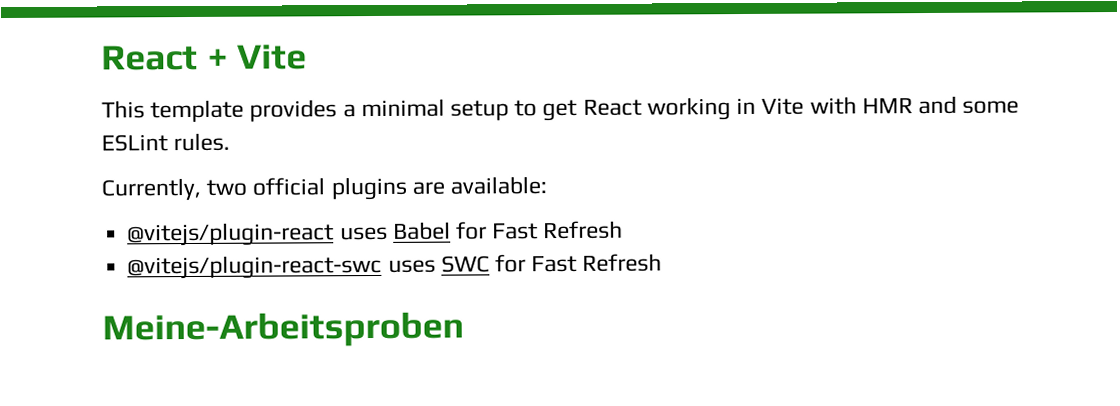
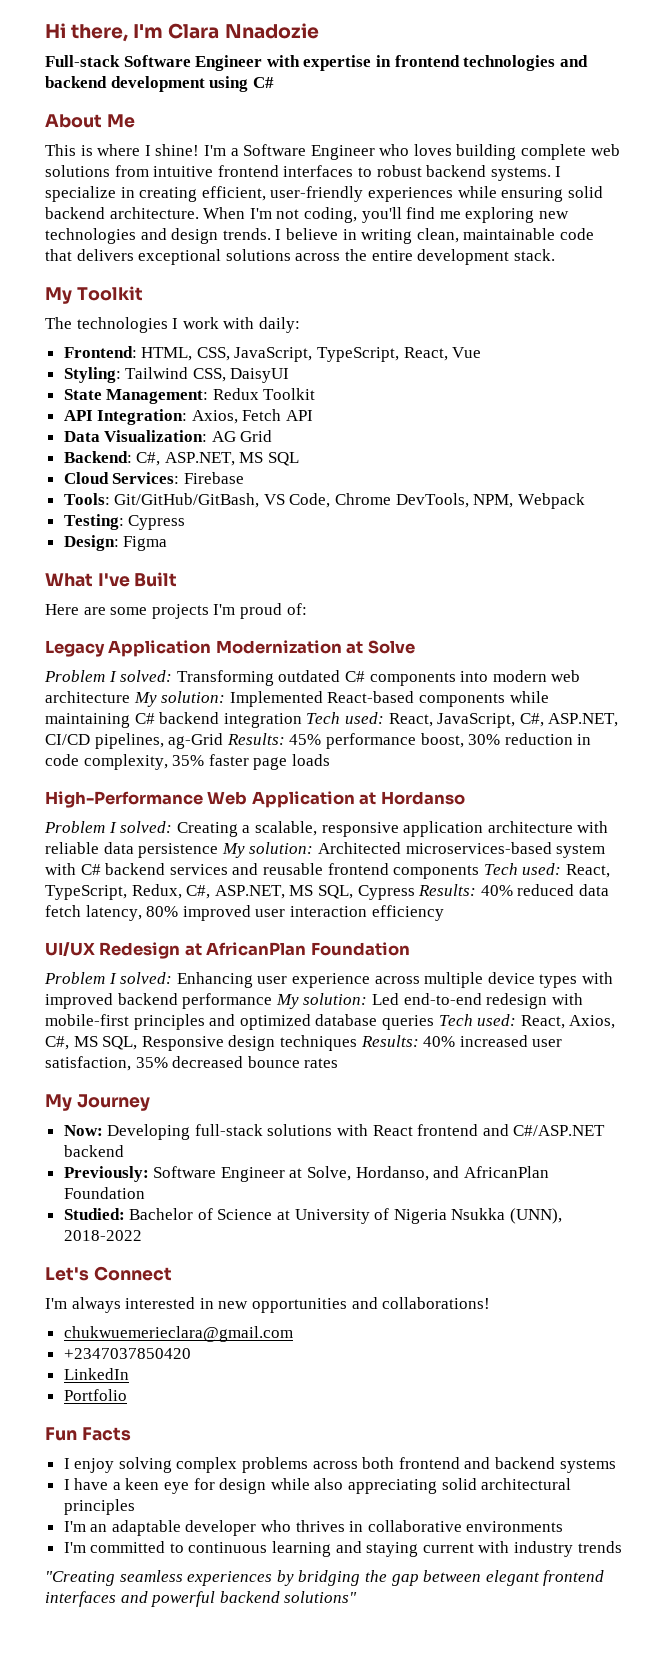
- React + Vite
- This template provides a minimal setup to get React working in Vite with HMR and some ESLint rules.
- Currently, two official plugins are available:
- @vitejs/plugin-react uses Babel for Fast Refresh
- @vitejs/plugin-react-swc uses SWC for Fast Refresh
- Meine-Arbeitsproben
+ Hi there, I'm Clara Nnadozie
+ Full-stack Software Engineer with expertise in frontend technologies and backend development using C#
+ About Me
+ This is where I shine! I'm a Software Engineer who loves building complete web solutions from intuitive frontend interfaces to robust backend systems. I specialize in creating efficient, user-friendly experiences while ensuring solid backend architecture. When I'm not coding, you'll find me exploring new technologies and design trends. I believe in writing clean, maintainable code that delivers exceptional solutions across the entire development stack.
+ My Toolkit
+ The technologies I work with daily:
+ Frontend: HTML, CSS, JavaScript, TypeScript, React, Vue
+ Styling: Tailwind CSS, DaisyUI
+ State Management: Redux Toolkit
+ API Integration: Axios, Fetch API
+ Data Visualization: AG Grid
+ Backend: C#, ASP.NET, MS SQL
+ Cloud Services: Firebase
+ Tools: Git/GitHub/GitBash, VS Code, Chrome DevTools, NPM, Webpack
+ Testing: Cypress
+ Design: Figma
+ What I've Built
+ Here are some projects I'm proud of:
+ Legacy Application Modernization at Solve
+ Problem I solved: Transforming outdated C# components into modern web architecture My solution: Implemented React-based components while maintaining C# backend integration Tech used: React, JavaScript, C#, ASP.NET, CI/CD pipelines, ag-Grid Results: 45% performance boost, 30% reduction in code complexity, 35% faster page loads
+ High-Performance Web Application at Hordanso
+ Problem I solved: Creating a scalable, responsive application architecture with reliable data persistence My solution: Architected microservices-based system with C# backend services and reusable frontend components Tech used: React, TypeScript, Redux, C#, ASP.NET, MS SQL, Cypress Results: 40% reduced data fetch latency, 80% improved user interaction efficiency
+ UI/UX Redesign at AfricanPlan Foundation
+ Problem I solved: Enhancing user experience across multiple device types with improved backend performance My solution: Led end-to-end redesign with mobile-first principles and optimized database queries Tech used: React, Axios, C#, MS SQL, Responsive design techniques Results: 40% increased user satisfaction, 35% decreased bounce rates
+ My Journey
+ Now: Developing full-stack solutions with React frontend and C#/ASP.NET backend
+ Previously: Software Engineer at Solve, Hordanso, and AfricanPlan Foundation
+ Studied: Bachelor of Science at University of Nigeria Nsukka (UNN), 2018-2022
+ Let's Connect
+ I'm always interested in new opportunities and collaborations!
+ chukwuemerieclara@gmail.com
+ +2347037850420
+ LinkedIn
+ Portfolio
+ Fun Facts
+ I enjoy solving complex problems across both frontend and backend systems
+ I have a keen eye for design while also appreciating solid architectural principles
+ I'm an adaptable developer who thrives in collaborative environments
+ I'm committed to continuous learning and staying current with industry trends
+ "Creating seamless experiences by bridging the gap between elegant frontend interfaces and powerful backend solutions"

